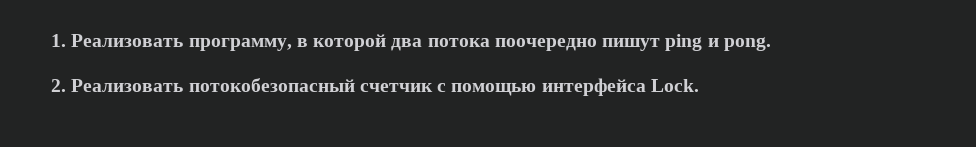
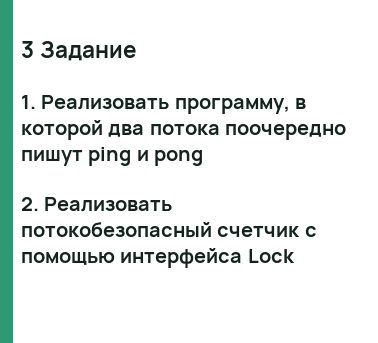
+ 3 Задание
- 1. Реализовать программу, в которой два потока поочередно пишут ping и pong.
+ 1. Реализовать программу, в которой два потока поочередно пишут ping и pong
- 2. Реализовать потокобезопасный счетчик с помощью интерфейса Lock.
+ 2. Реализовать потокобезопасный счетчик с помощью интерфейса Lock

